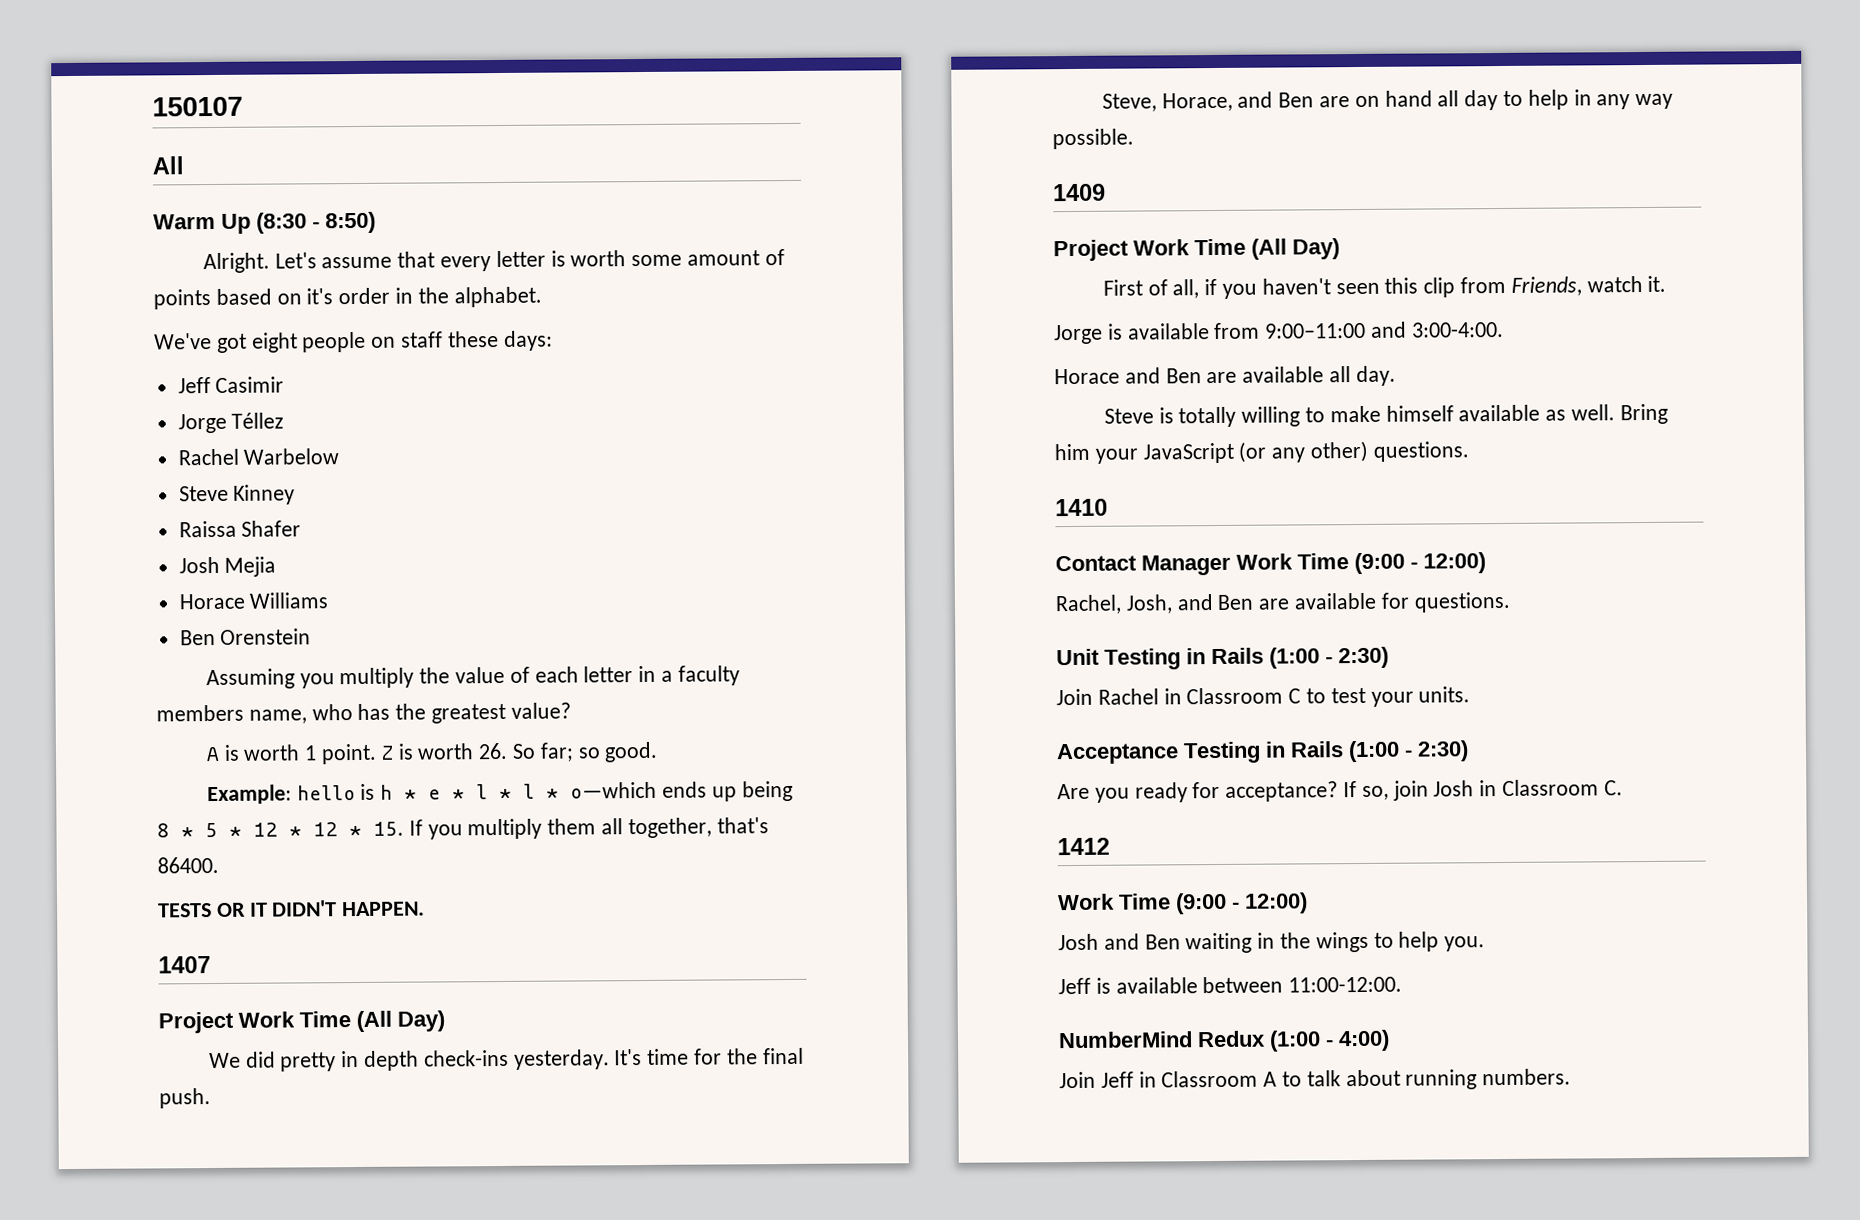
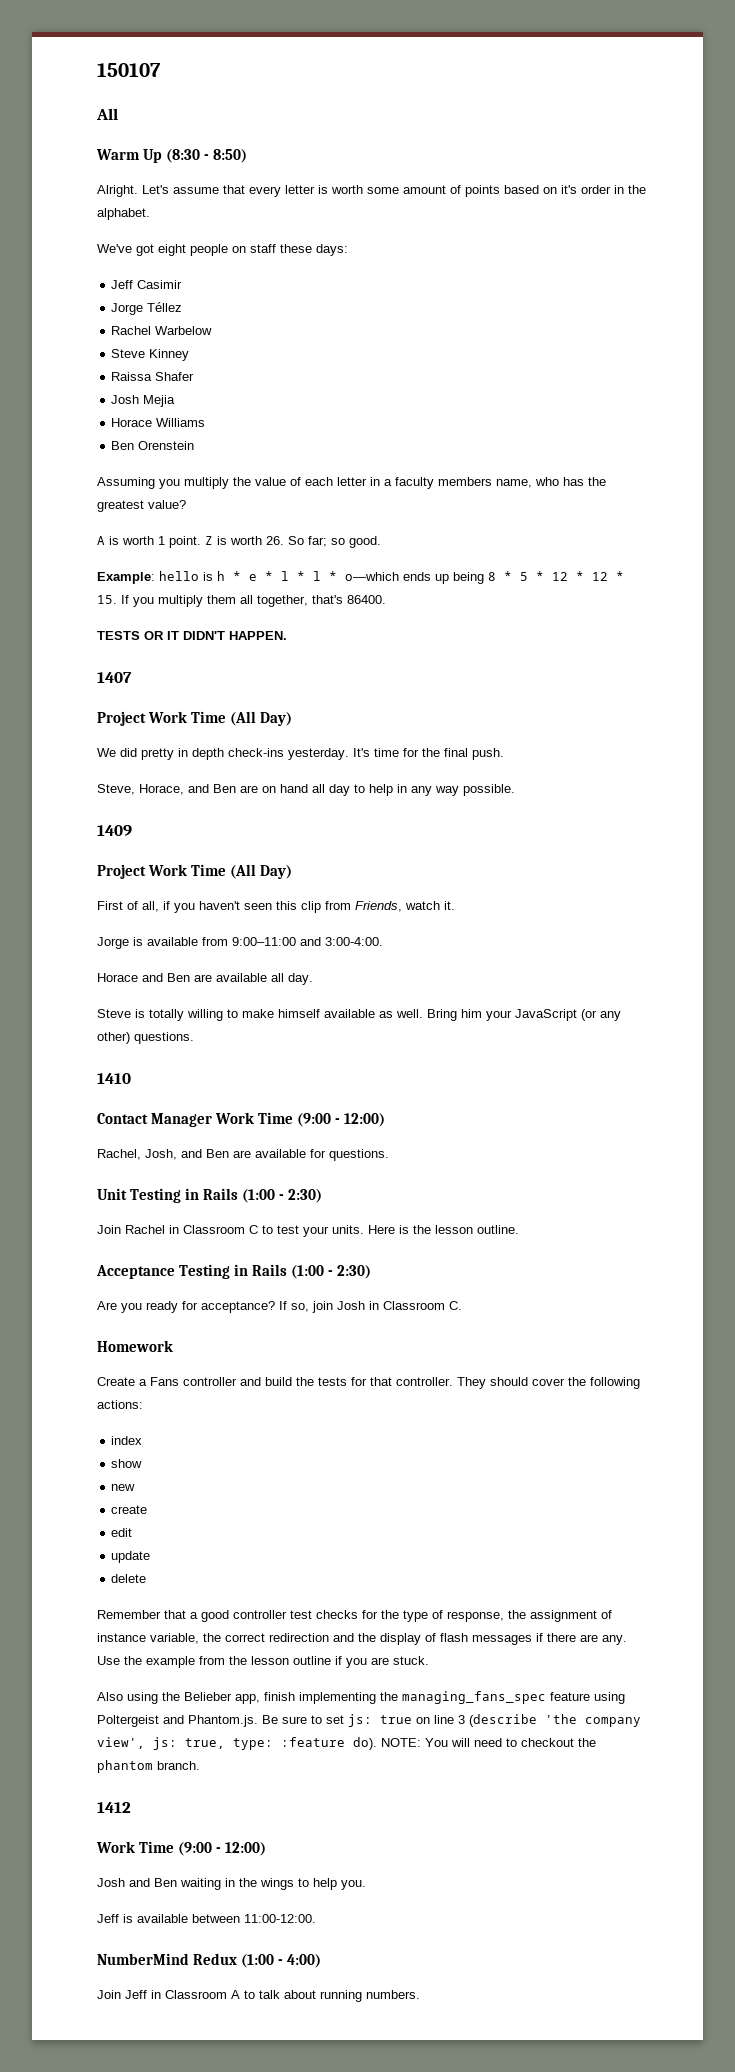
+ Here is the lesson outline.
+ Homework
+ Create a Fans controller and build the tests for that controller. They should cover the following actions:
+ index
+ show
+ new
+ create
+ edit
+ update
+ delete
+ Remember that a good controller test checks for the type of response, the assignment of instance variable, the correct redirection and the display of flash messages if there are any. Use the example from the lesson outline if you are stuck.
+ Also using the Belieber app, finish implementing the managing_fans_spec feature using Poltergeist and Phantom.js. Be sure to set js: true on line 3 (describe 'the company view', js: true, type: :feature do). NOTE: You will need to checkout the phantom branch.

